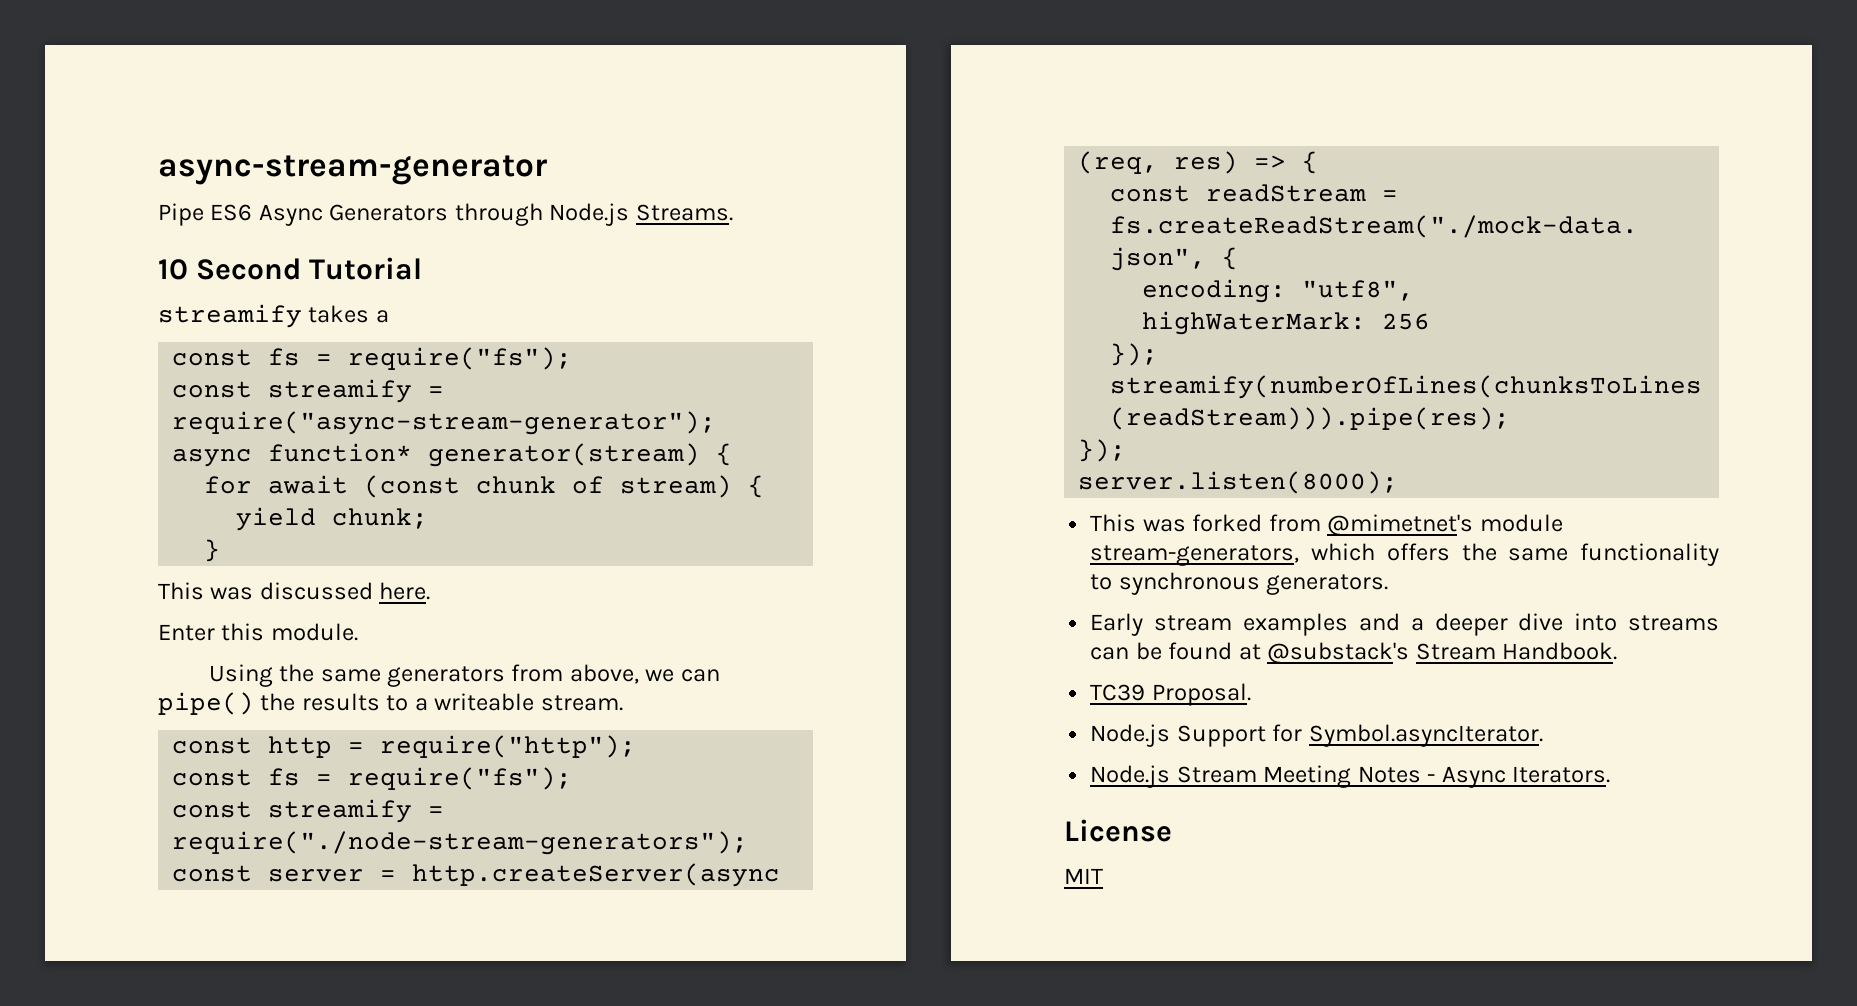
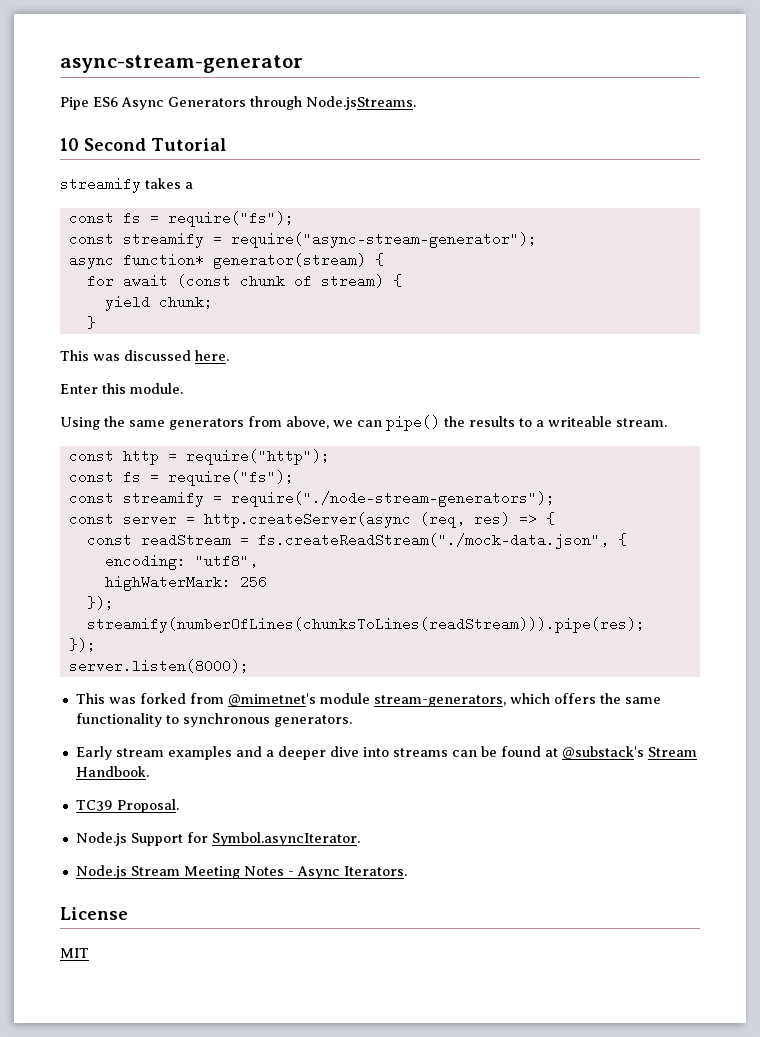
- Pipe ES6 Async Generators through Node.js Streams.
+ Pipe ES6 Async Generators through Node.jsStreams.

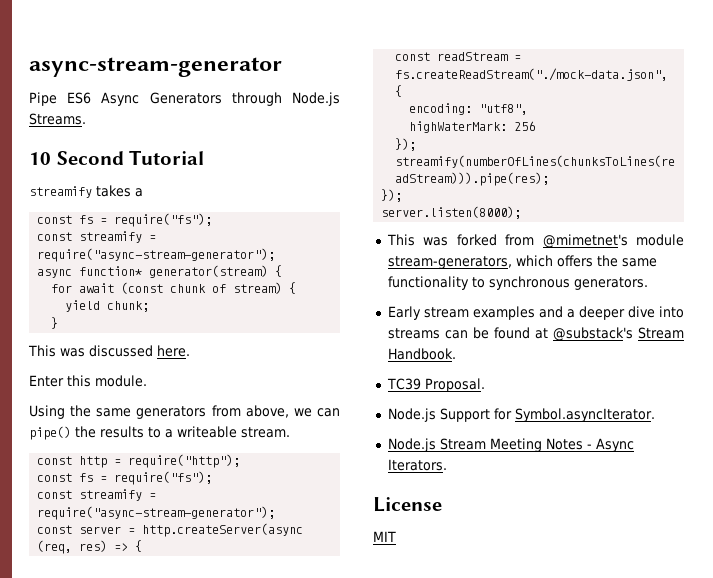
- Pipe ES6 Async Generators through Node.jsStreams.
+ Pipe ES6 Async Generators through Node.js Streams.
  const http = require("http");
  const fs = require("fs");
- const streamify = require("./node-stream-generators");
+ const streamify = require("async-stream-generator");

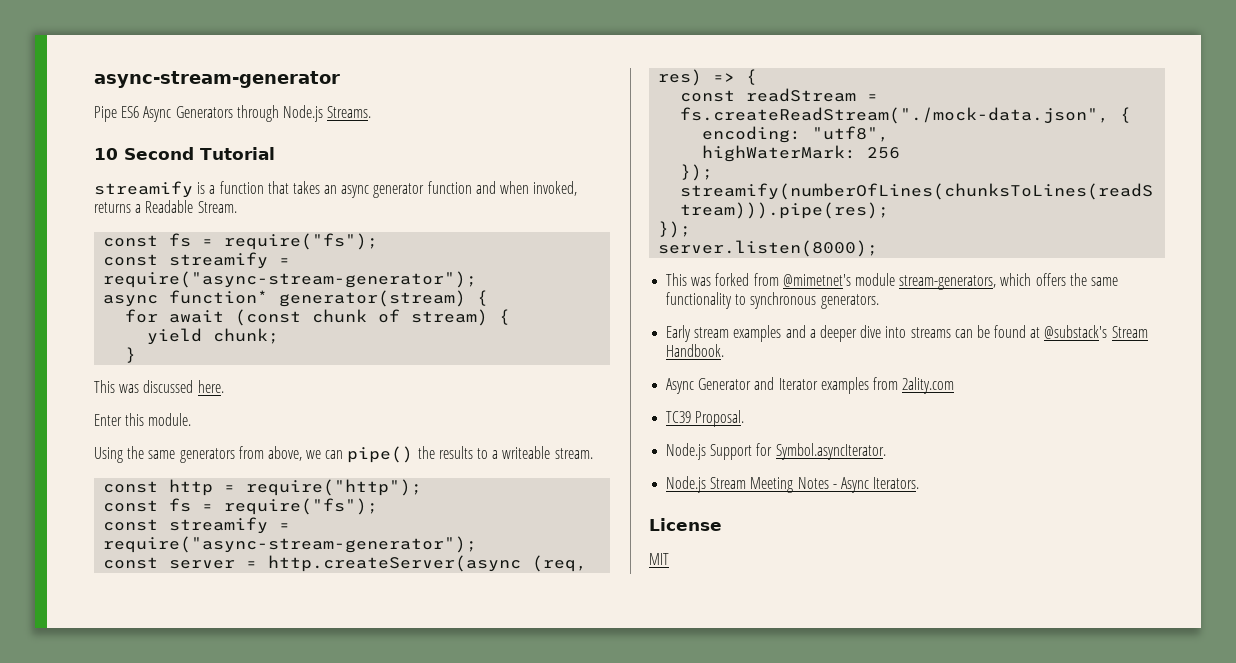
- streamify takes a
+ streamify is a function that takes an async generator function and when invoked, returns a Readable Stream.
+ Async Generator and Iterator examples from 2ality.com

